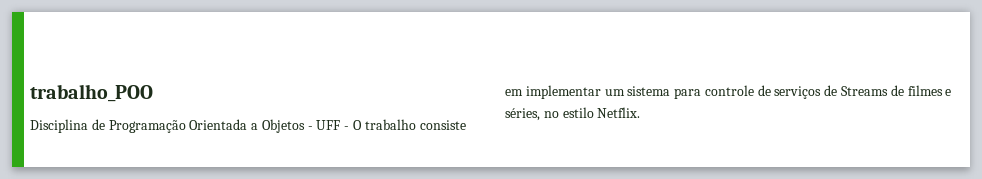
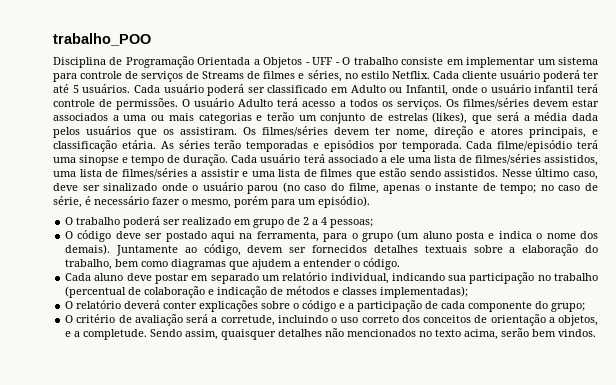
+ Cada cliente usuário poderá ter até 5 usuários. Cada usuário poderá ser classificado em Adulto ou Infantil, onde o usuário infantil terá controle de permissões. O usuário Adulto terá acesso a todos os serviços. Os filmes/séries devem estar associados a uma ou mais categorias e terão um conjunto de estrelas (likes), que será a média dada pelos usuários que os assistiram. Os filmes/séries devem ter nome, direção e atores principais, e classificação etária. As séries terão temporadas e episódios por temporada. Cada filme/episódio terá uma sinopse e tempo de duração. Cada usuário terá associado a ele uma lista de filmes/séries assistidos, uma lista de filmes/séries a assistir e uma lista de filmes que estão sendo assistidos. Nesse último caso, deve ser sinalizado onde o usuário parou (no caso do filme, apenas o instante de tempo; no caso de série, é necessário fazer o mesmo, porém para um episódio).
+ O trabalho poderá ser realizado em grupo de 2 a 4 pessoas;
+ O código deve ser postado aqui na ferramenta, para o grupo (um aluno posta e indica o nome dos demais). Juntamente ao código, devem ser fornecidos detalhes textuais sobre a elaboração do trabalho, bem como diagramas que ajudem a entender o código.
+ Cada aluno deve postar em separado um relatório individual, indicando sua participação no trabalho (percentual de colaboração e indicação de métodos e classes implementadas);
+ O relatório deverá conter explicações sobre o código e a participação de cada componente do grupo;
+ O critério de avaliação será a corretude, incluindo o uso correto dos conceitos de orientação a objetos, e a completude. Sendo assim, quaisquer detalhes não mencionados no texto acima, serão bem vindos.

